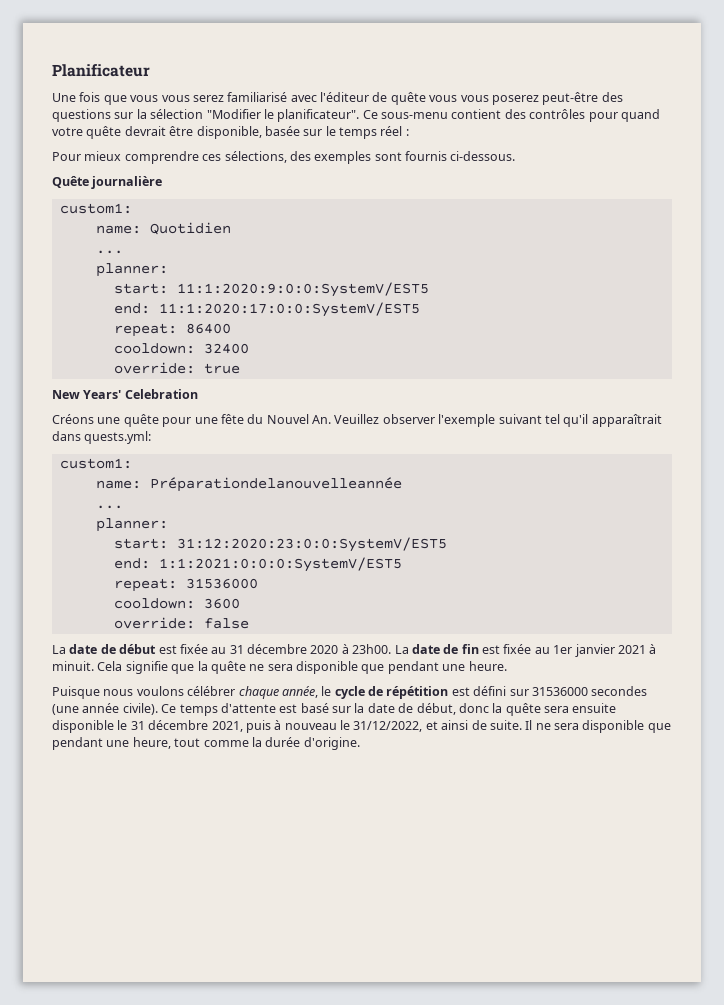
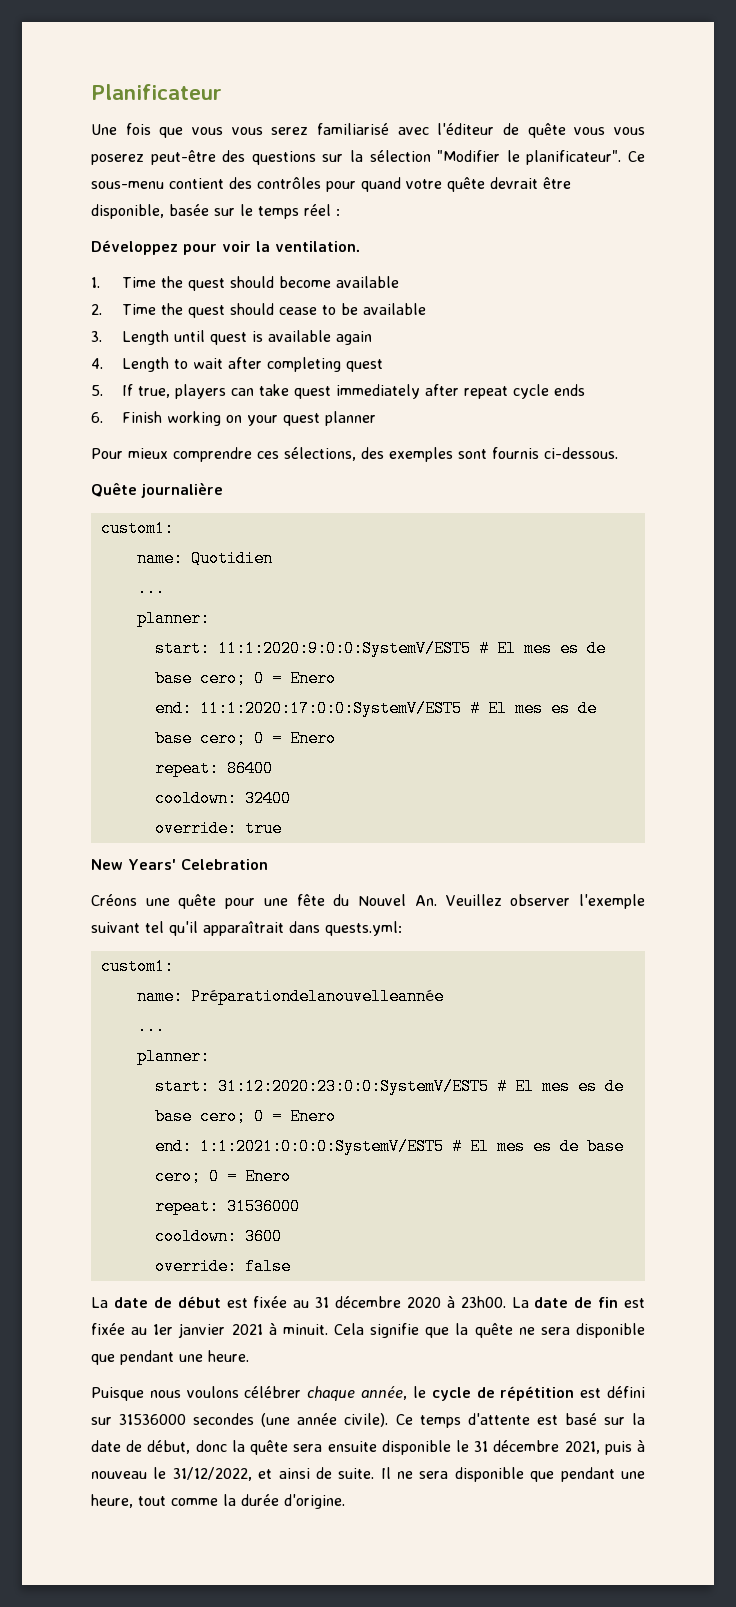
+ Développez pour voir la ventilation.
+ 1. Time the quest should become available
+ 2. Time the quest should cease to be available
+ 3. Length until quest is available again
+ 4. Length to wait after completing quest
+ 5. If true, players can take quest immediately after repeat cycle ends
+ 6. Finish working on your quest planner
- start: 11:1:2020:9:0:0:SystemV/EST5
- end: 11:1:2020:17:0:0:SystemV/EST5
+ start: 11:1:2020:9:0:0:SystemV/EST5 # El mes es de base cero; 0 = Enero
+ end: 11:1:2020:17:0:0:SystemV/EST5 # El mes es de base cero; 0 = Enero
- start: 31:12:2020:23:0:0:SystemV/EST5
- end: 1:1:2021:0:0:0:SystemV/EST5
+ start: 31:12:2020:23:0:0:SystemV/EST5 # El mes es de base cero; 0 = Enero
+ end: 1:1:2021:0:0:0:SystemV/EST5 # El mes es de base cero; 0 = Enero

